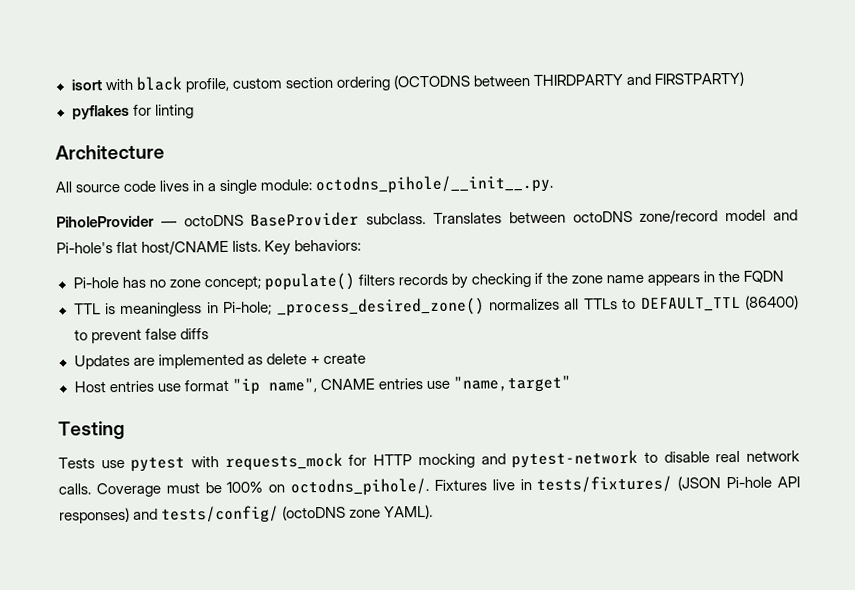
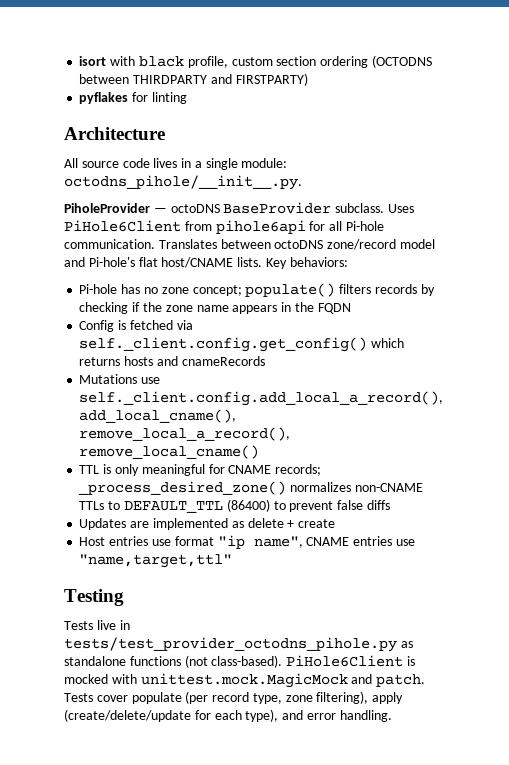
+ Uses PiHole6Client from pihole6api for all Pi-hole communication.
- TTL is meaningless in Pi-hole; _process_desired_zone() normalizes all TTLs to DEFAULT_TTL (86400) to prevent false diffs
+ Config is fetched via self._client.config.get_config() which returns hosts and cnameRecords
+ Mutations use self._client.config.add_local_a_record(), add_local_cname(), remove_local_a_record(), remove_local_cname()
+ TTL is only meaningful for CNAME records; _process_desired_zone() normalizes non-CNAME TTLs to DEFAULT_TTL (86400) to prevent false diffs
- Host entries use format "ip name", CNAME entries use "name,target"
+ Host entries use format "ip name", CNAME entries use "name,target,ttl"
- Tests use pytest with requests_mock for HTTP mocking and pytest-network to disable real network calls. Coverage must be 100% on octodns_pihole/. Fixtures live in tests/fixtures/ (JSON Pi-hole API responses) and tests/config/ (octoDNS zone YAML).
+ Tests live in tests/test_provider_octodns_pihole.py as standalone functions (not class-based). PiHole6Client is mocked with unittest.mock.MagicMock and patch. Tests cover populate (per record type, zone filtering), apply (create/delete/update for each type), and error handling.

